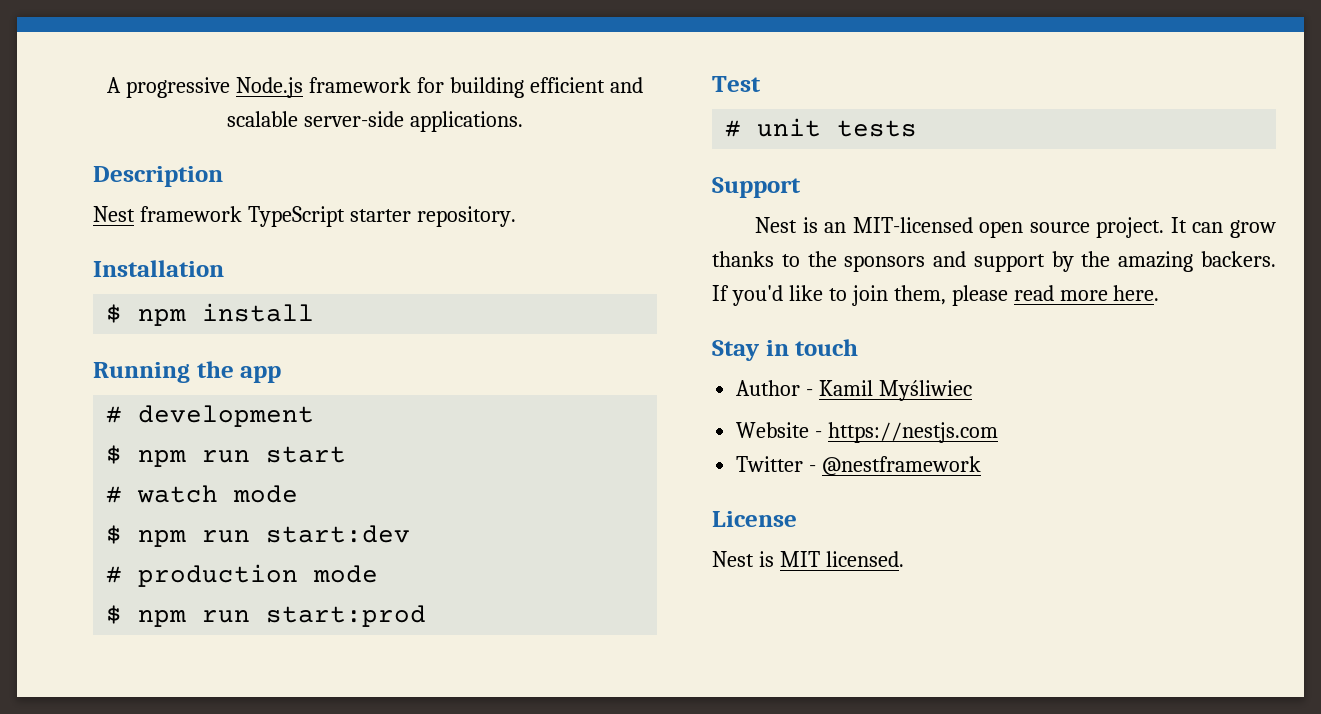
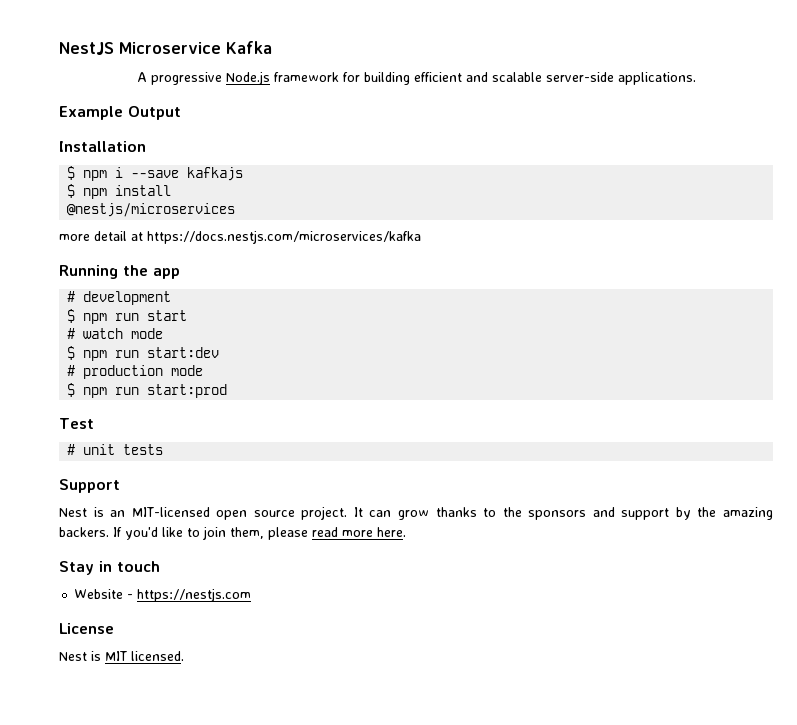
+ NestJS Microservice Kafka
- Description
- Nest framework TypeScript starter repository.
+ Example Output
  Installation
+ $ npm i --save kafkajs
  $ npm install
+ @nestjs/microservices
+ more detail at https://docs.nestjs.com/microservices/kafka
- Author - Kamil Myśliwiec
- Twitter - @nestframework

